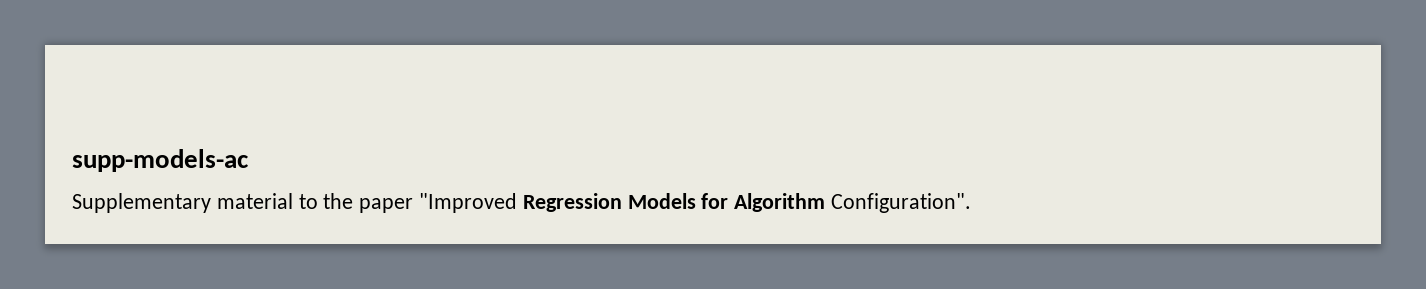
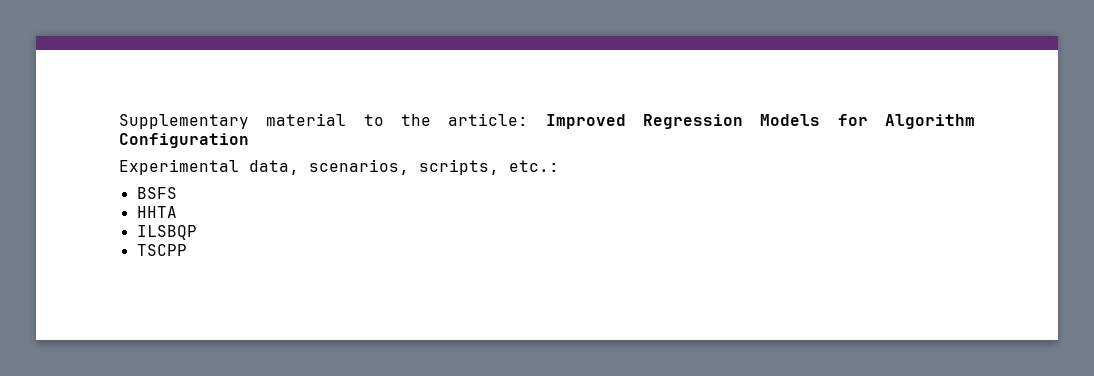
- supp-models-ac
- Supplementary material to the paper "Improved Regression Models for Algorithm Configuration".
+ Supplementary material to the article: Improved Regression Models for Algorithm Configuration
+ Experimental data, scenarios, scripts, etc.:
+ BSFS
+ HHTA
+ ILSBQP
+ TSCPP

